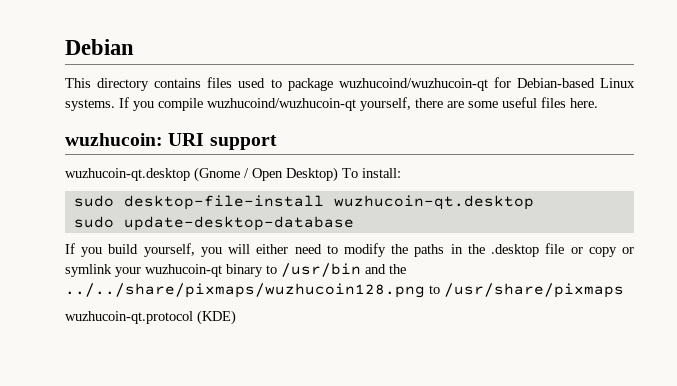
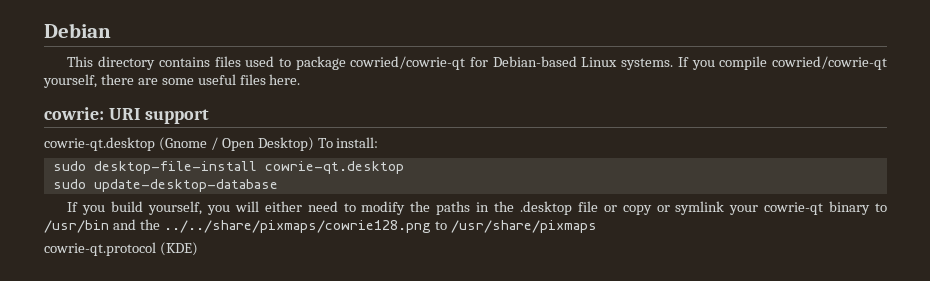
- This directory contains files used to package wuzhucoind/wuzhucoin-qt for Debian-based Linux systems.
+ This directory contains files used to package cowried/cowrie-qt for Debian-based Linux systems.
- If you compile wuzhucoind/wuzhucoin-qt yourself, there are some useful files here.
+ If you compile cowried/cowrie-qt yourself, there are some useful files here.
- wuzhucoin: URI support
+ cowrie: URI support
- wuzhucoin-qt.desktop (Gnome / Open Desktop) To install:
+ cowrie-qt.desktop (Gnome / Open Desktop) To install:
- sudo desktop-file-install wuzhucoin-qt.desktop
+ sudo desktop-file-install cowrie-qt.desktop
- If you build yourself, you will either need to modify the paths in the .desktop file or copy or symlink your wuzhucoin-qt binary to /usr/bin and the ../../share/pixmaps/wuzhucoin128.png to /usr/share/pixmaps
+ If you build yourself, you will either need to modify the paths in the .desktop file or copy or symlink your cowrie-qt binary to /usr/bin and the ../../share/pixmaps/cowrie128.png to /usr/share/pixmaps
- wuzhucoin-qt.protocol (KDE)
+ cowrie-qt.protocol (KDE)

